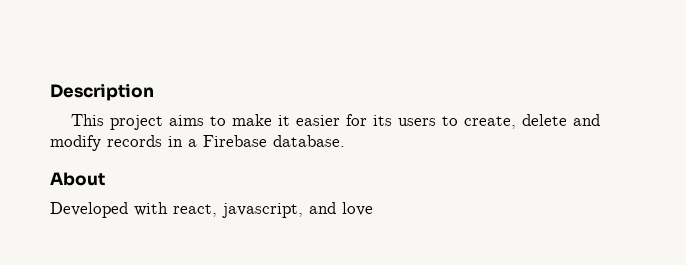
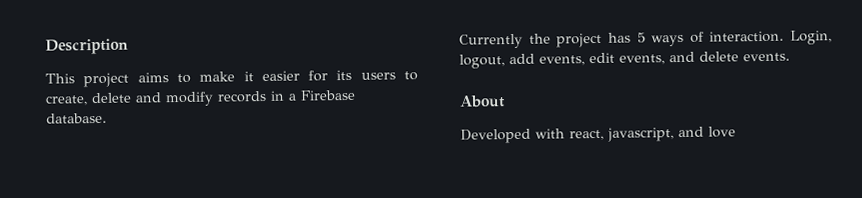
+ Currently the project has 5 ways of interaction. Login, logout, add events, edit events, and delete events.

